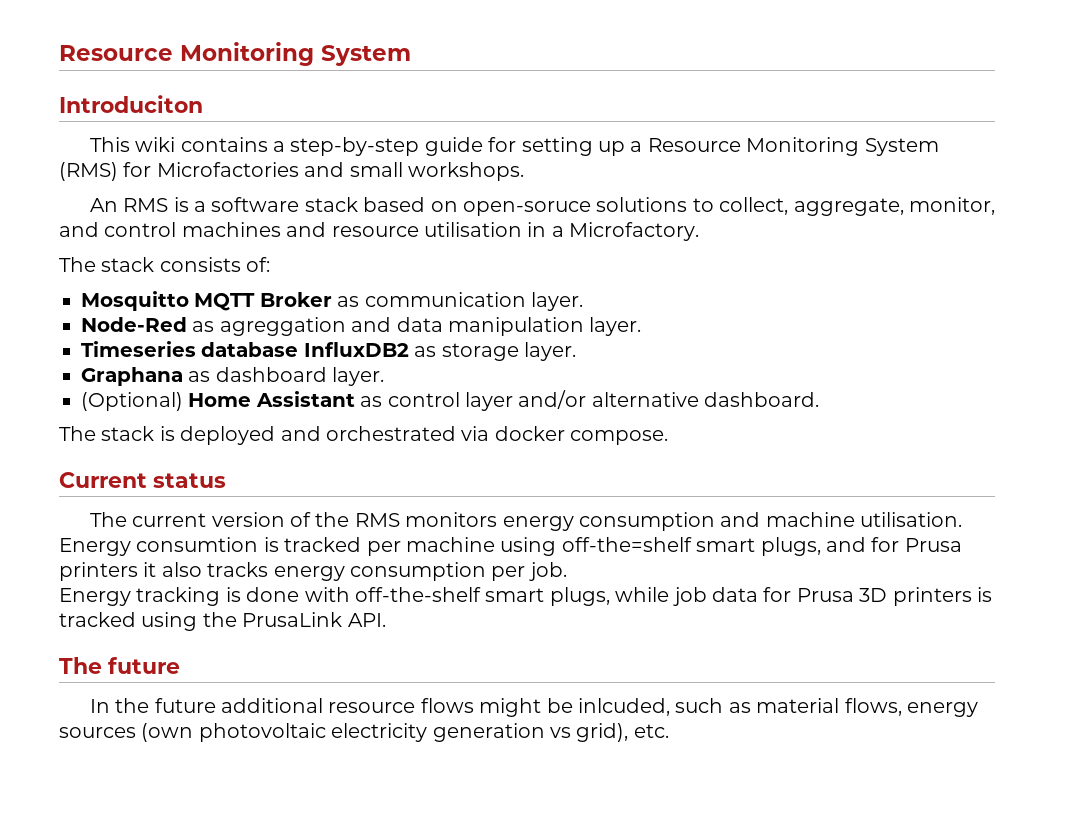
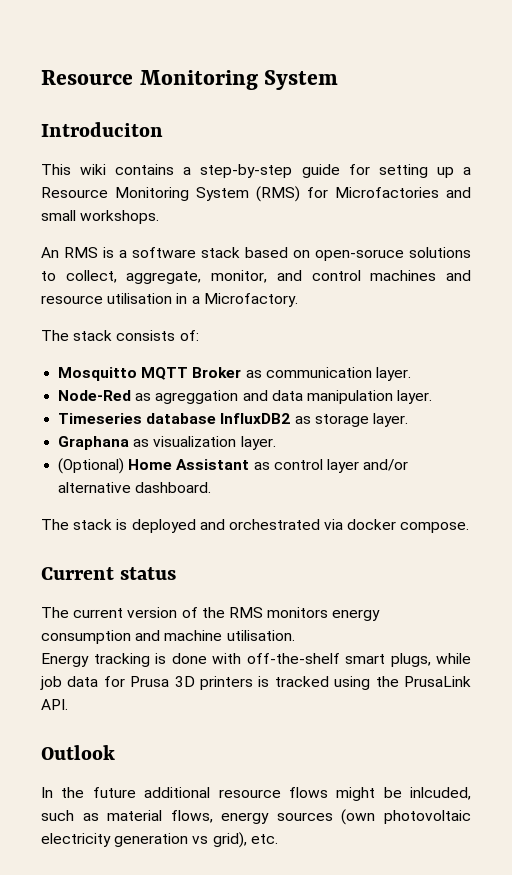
- Graphana as dashboard layer.
+ Graphana as visualization layer.
- Energy consumtion is tracked per machine using off-the=shelf smart plugs, and for Prusa printers it also tracks energy consumption per job.
- The future
+ Outlook

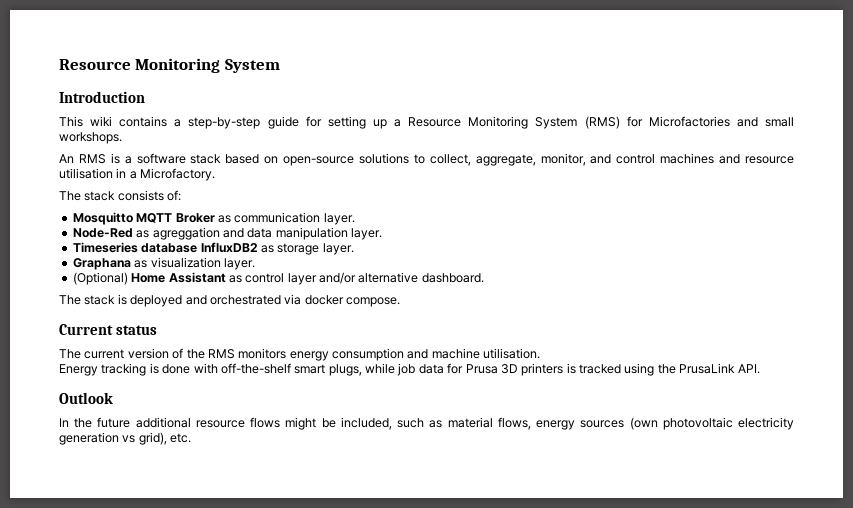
- Introduciton
+ Introduction
- An RMS is a software stack based on open-soruce solutions to collect, aggregate, monitor, and control machines and resource utilisation in a Microfactory.
+ An RMS is a software stack based on open-source solutions to collect, aggregate, monitor, and control machines and resource utilisation in a Microfactory.
- In the future additional resource flows might be inlcuded, such as material flows, energy sources (own photovoltaic electricity generation vs grid), etc.
+ In the future additional resource flows might be included, such as material flows, energy sources (own photovoltaic electricity generation vs grid), etc.

